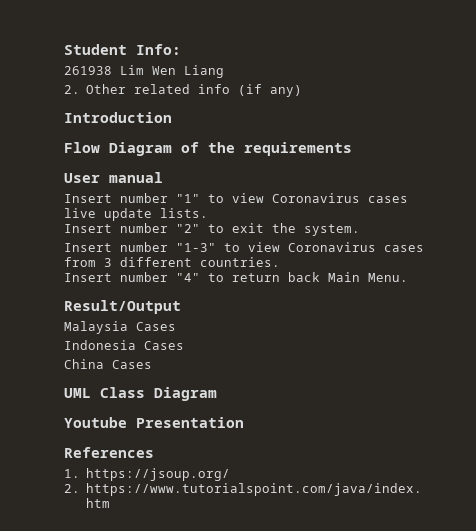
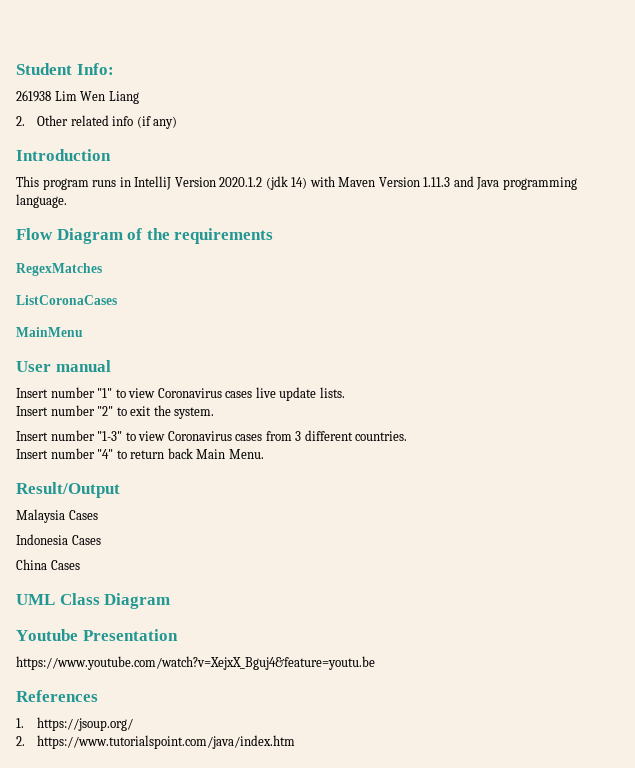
+ This program runs in IntelliJ Version 2020.1.2 (jdk 14) with Maven Version 1.11.3 and Java programming language.
+ RegexMatches
+ ListCoronaCases
+ MainMenu
+ https://www.youtube.com/watch?v=XejxX_Bguj4&feature=youtu.be

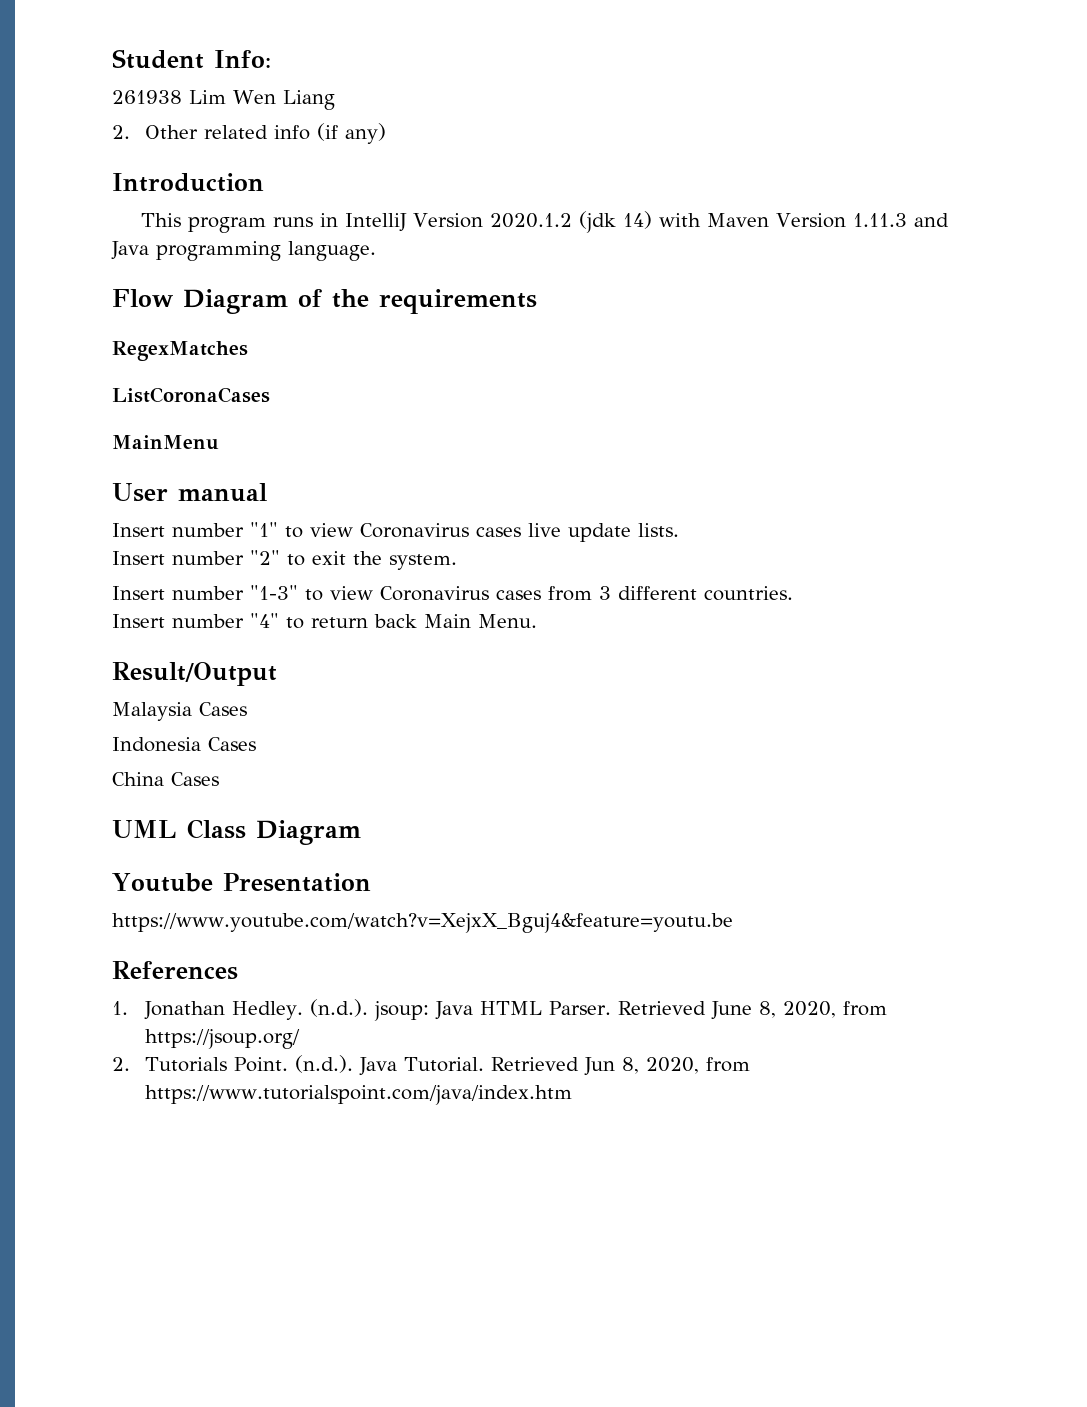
- 1. https://jsoup.org/
- 2. https://www.tutorialspoint.com/java/index.htm
+ 1. Jonathan Hedley. (n.d.). jsoup: Java HTML Parser. Retrieved June 8, 2020, from https://jsoup.org/
+ 2. Tutorials Point. (n.d.). Java Tutorial. Retrieved Jun 8, 2020, from https://www.tutorialspoint.com/java/index.htm

